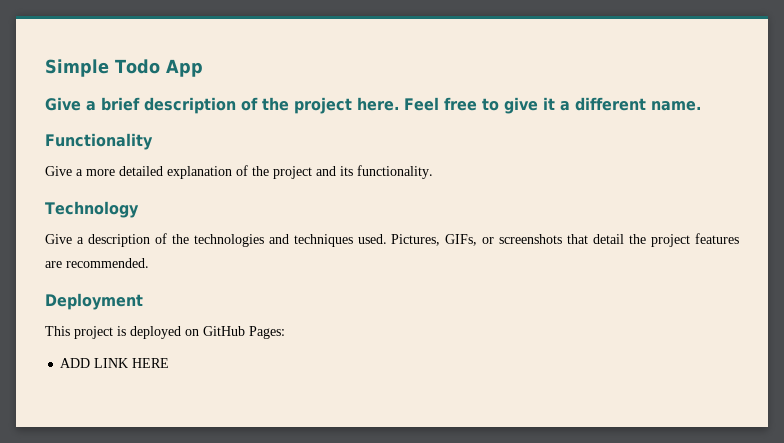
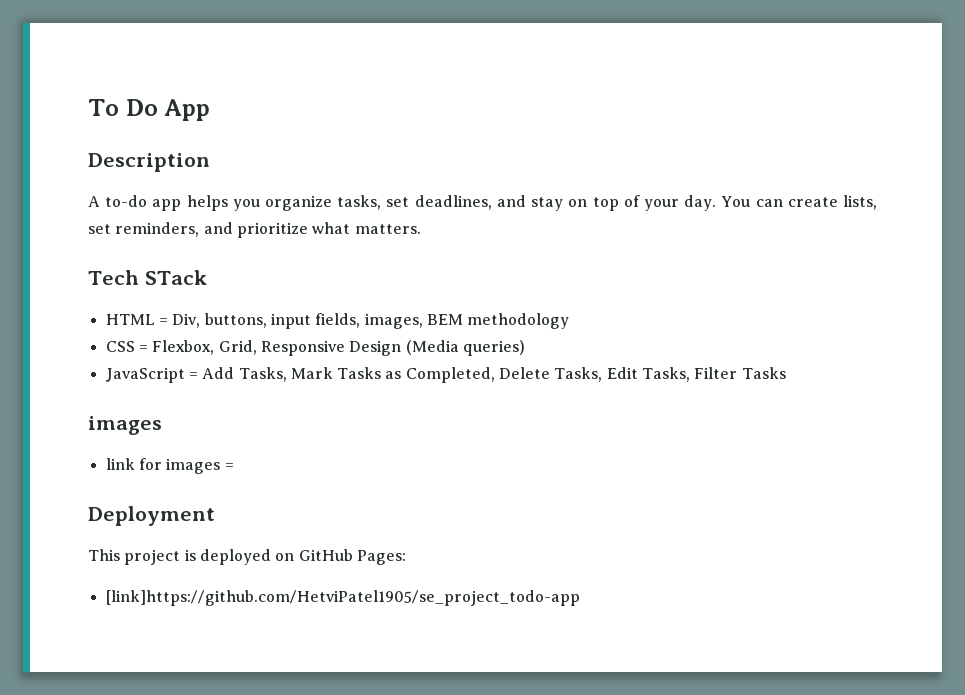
- Simple Todo App
+ To Do App
- Give a brief description of the project here. Feel free to give it a different name.
- Functionality
- Give a more detailed explanation of the project and its functionality.
- Technology
- Give a description of the technologies and techniques used. Pictures, GIFs, or screenshots that detail the project features are recommended.
+ Description
+ A to-do app helps you organize tasks, set deadlines, and stay on top of your day. You can create lists, set reminders, and prioritize what matters.
+ Tech STack
+ HTML = Div, buttons, input fields, images, BEM methodology
+ CSS = Flexbox, Grid, Responsive Design (Media queries)
+ JavaScript = Add Tasks, Mark Tasks as Completed, Delete Tasks, Edit Tasks, Filter Tasks
+ images
+ link for images =
- ADD LINK HERE
+ [link]https://github.com/HetviPatel1905/se_project_todo-app

